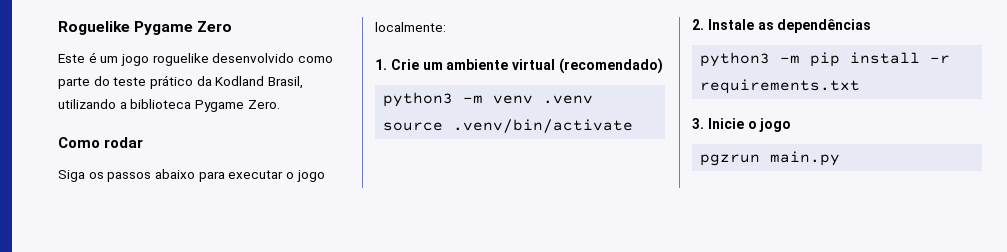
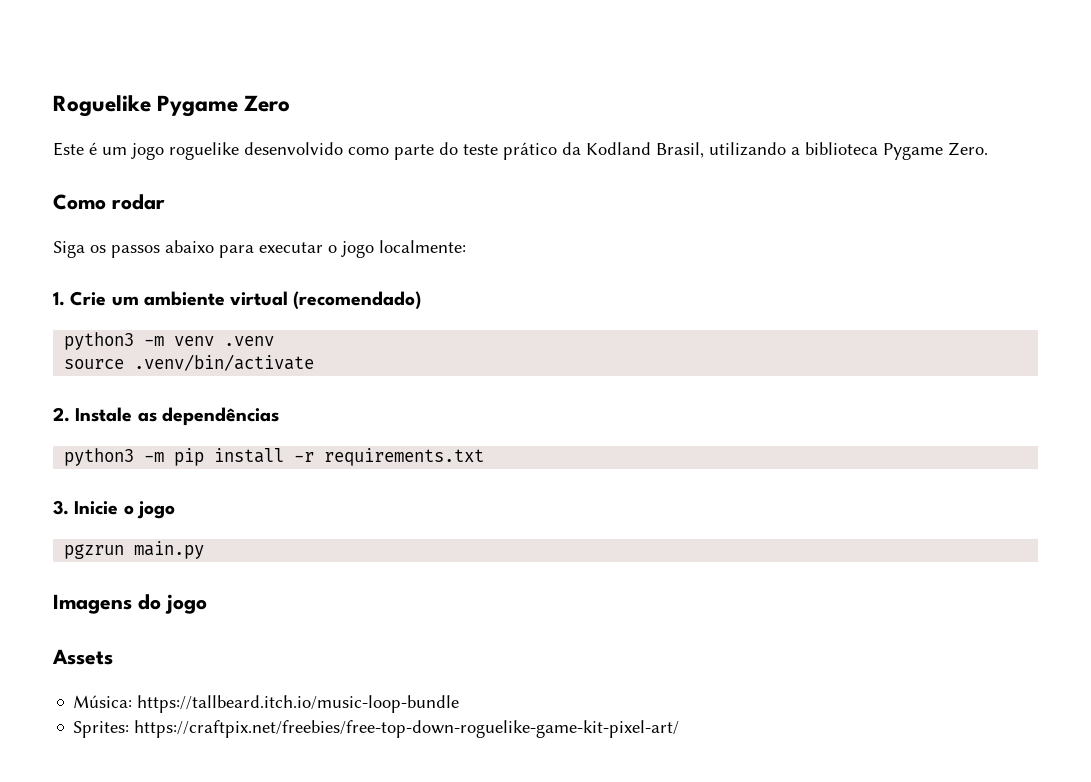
+ Imagens do jogo
+ Assets
+ Música: https://tallbeard.itch.io/music-loop-bundle
+ Sprites: https://craftpix.net/freebies/free-top-down-roguelike-game-kit-pixel-art/

